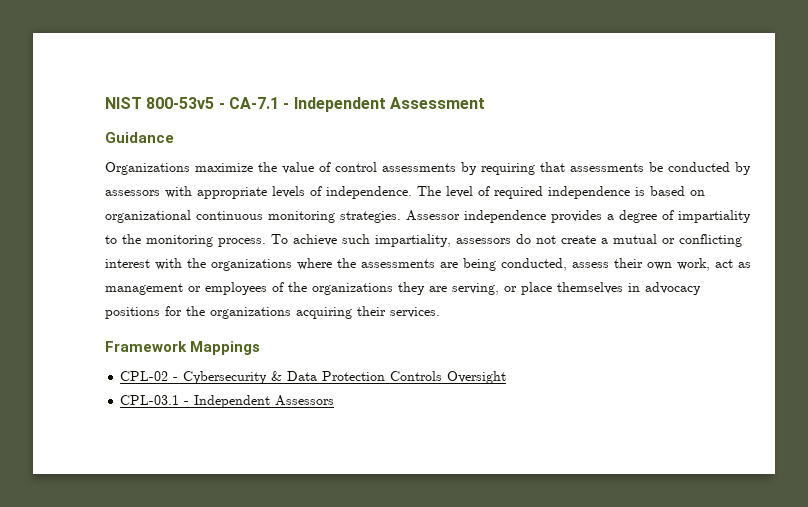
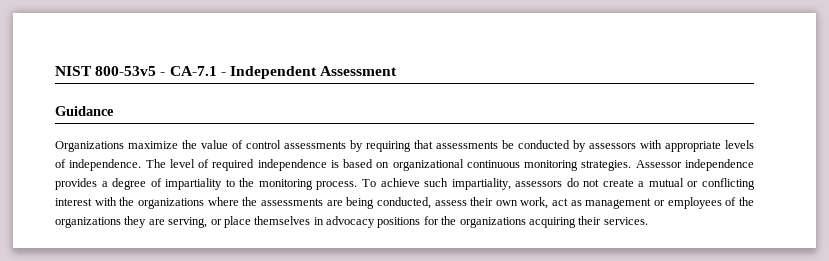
- Framework Mappings
- CPL-02 - Cybersecurity & Data Protection Controls Oversight
- CPL-03.1 - Independent Assessors

